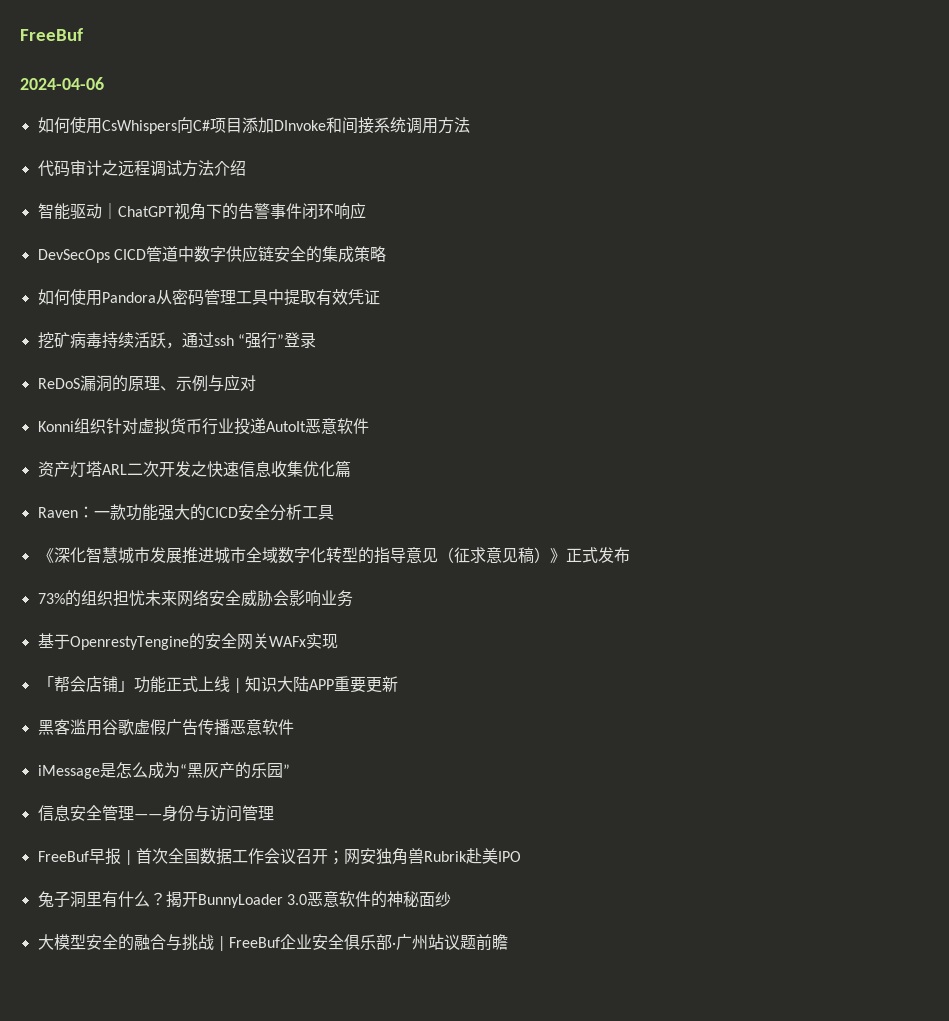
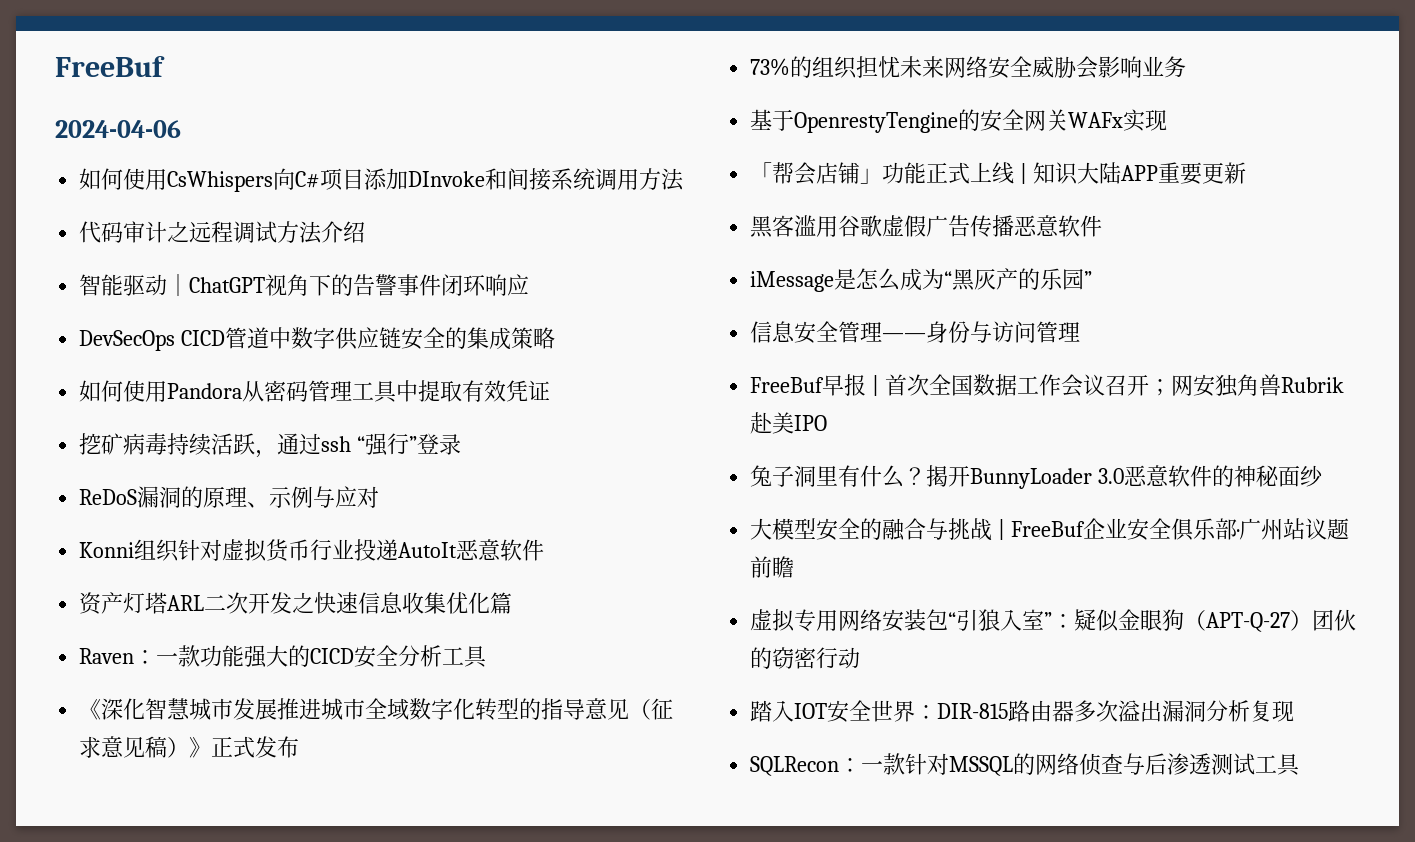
+ 虚拟专用网络安装包“引狼入室”：疑似金眼狗（APT-Q-27）团伙的窃密行动
+ 踏入IOT安全世界：DIR-815路由器多次溢出漏洞分析复现
+ SQLRecon：一款针对MSSQL的网络侦查与后渗透测试工具

